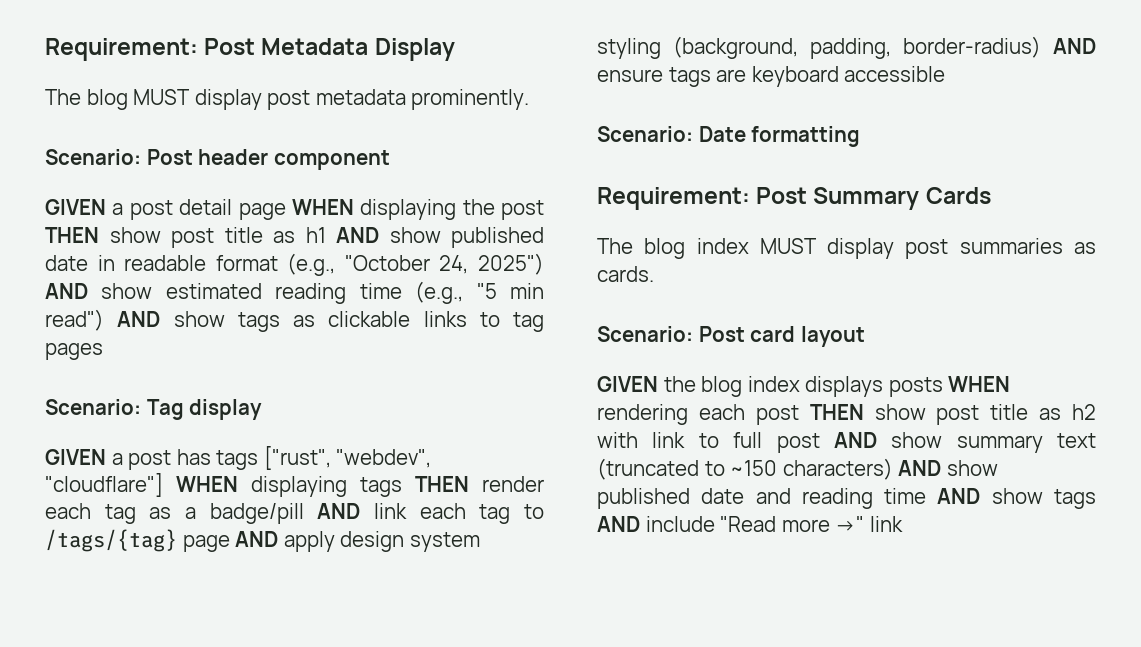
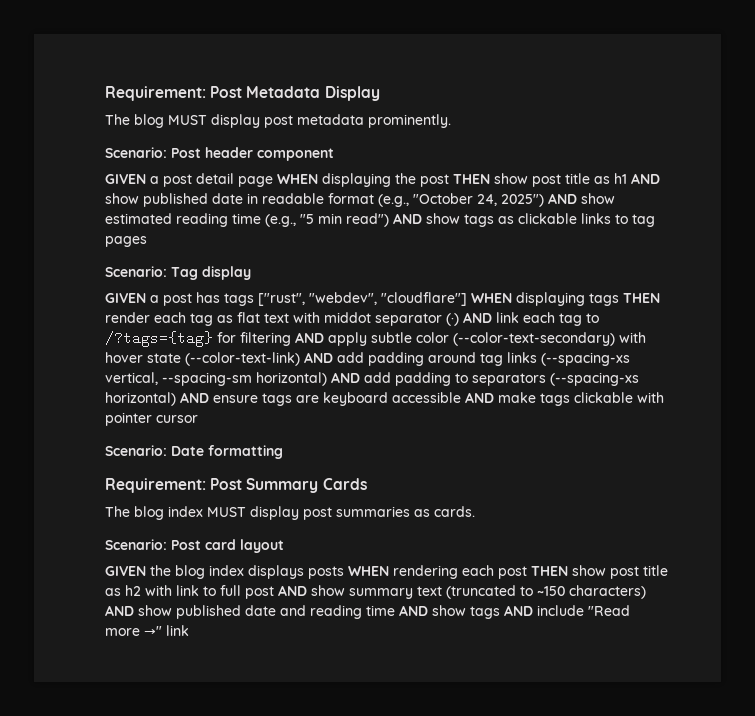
- GIVEN a post has tags ["rust", "webdev", "cloudflare"] WHEN displaying tags THEN render each tag as a badge/pill AND link each tag to /tags/{tag} page AND apply design system styling (background, padding, border-radius) AND ensure tags are keyboard accessible
+ GIVEN a post has tags ["rust", "webdev", "cloudflare"] WHEN displaying tags THEN render each tag as flat text with middot separator (·) AND link each tag to /?tags={tag} for filtering AND apply subtle color (--color-text-secondary) with hover state (--color-text-link) AND add padding around tag links (--spacing-xs vertical, --spacing-sm horizontal) AND add padding to separators (--spacing-xs horizontal) AND ensure tags are keyboard accessible AND make tags clickable with pointer cursor

